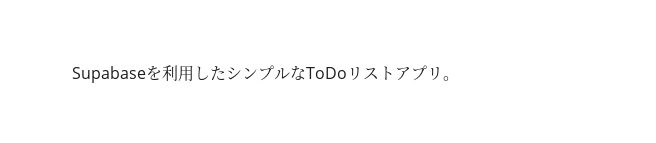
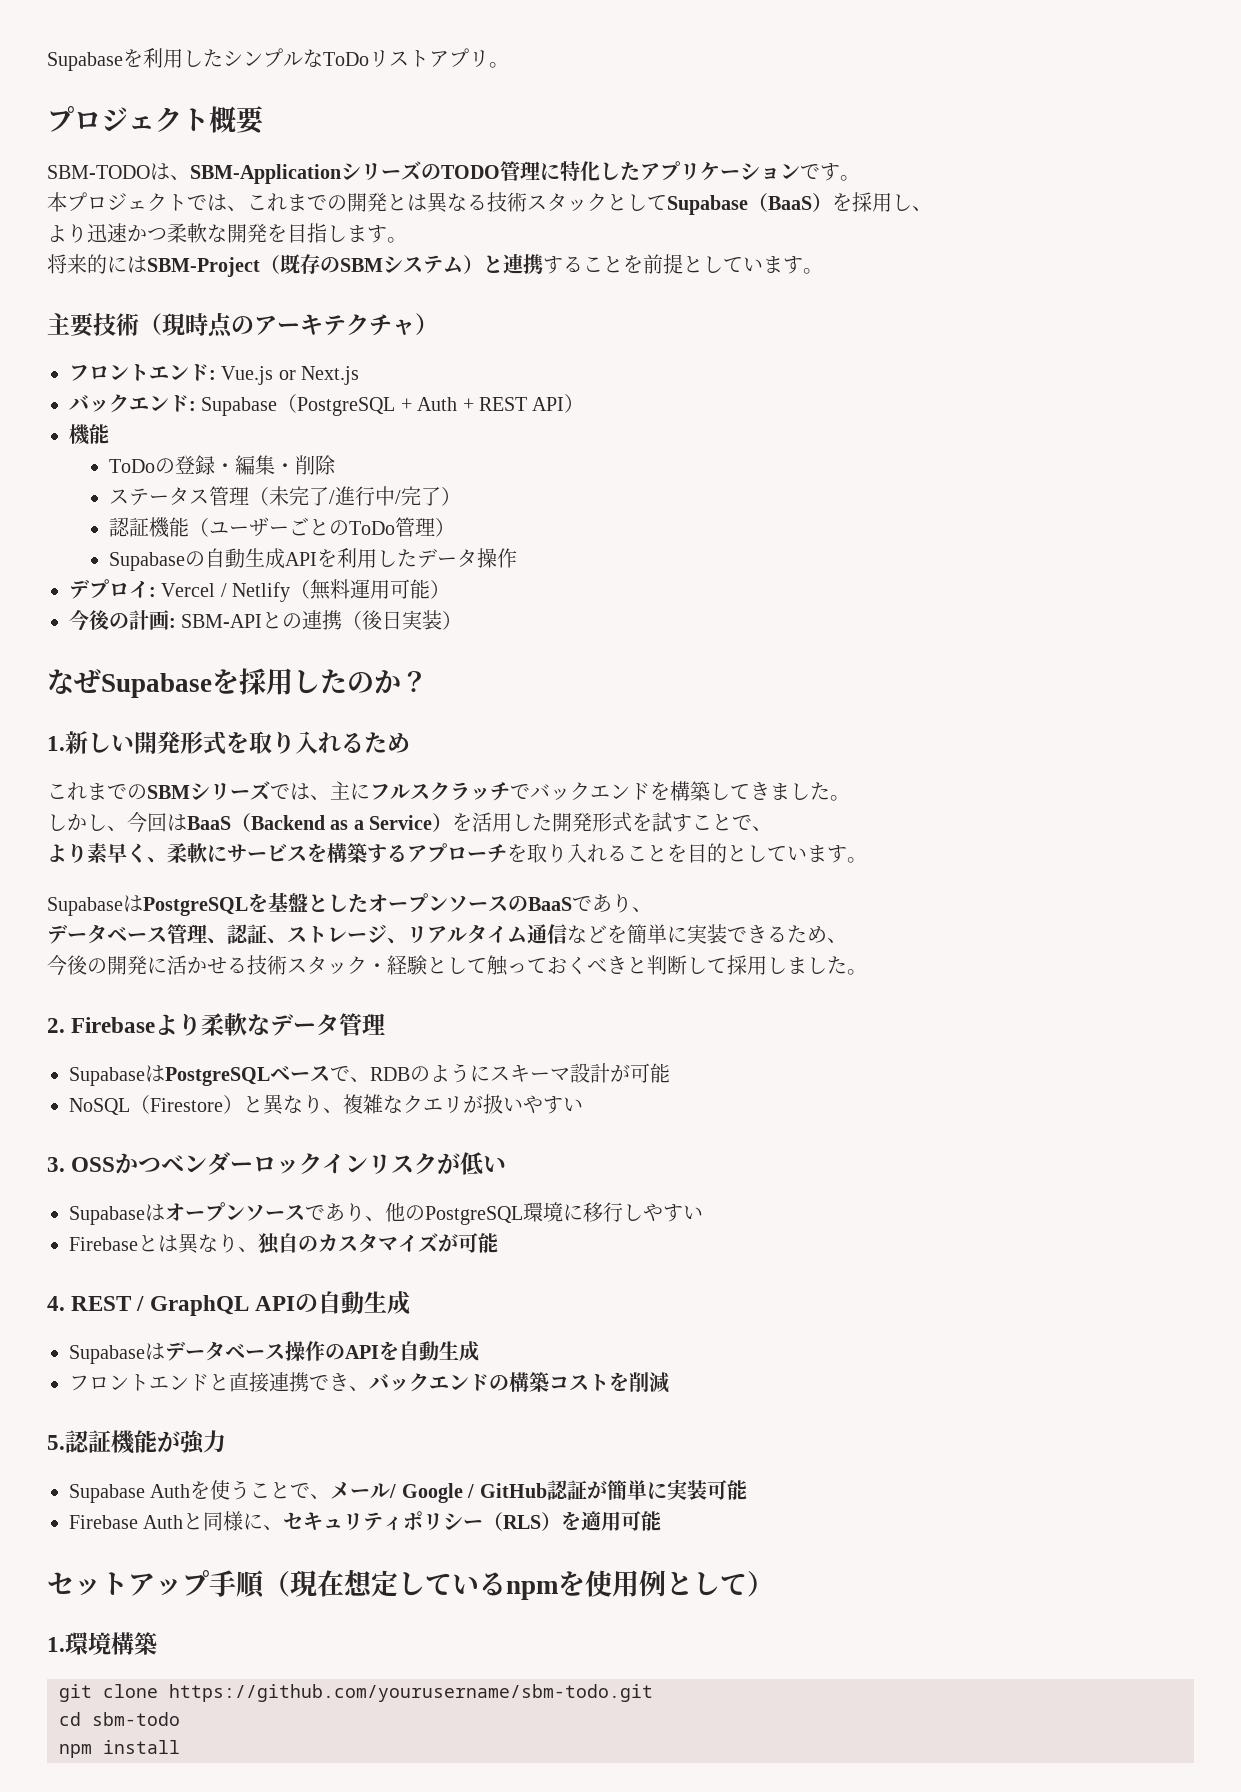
+ プロジェクト概要
+ SBM-TODOは、SBM-ApplicationシリーズのTODO管理に特化したアプリケーションです。
+ 本プロジェクトでは、これまでの開発とは異なる技術スタックとしてSupabase（BaaS）を採用し、
+ より迅速かつ柔軟な開発を目指します。
+ 将来的にはSBM-Project（既存のSBMシステム）と連携することを前提としています。
+ 主要技術（現時点のアーキテクチャ）
+ フロントエンド: Vue.js or Next.js
+ バックエンド: Supabase（PostgreSQL + Auth + REST API）
+ 機能
+ ToDoの登録・編集・削除
+ ステータス管理（未完了/進行中/完了）
+ 認証機能（ユーザーごとのToDo管理）
+ Supabaseの自動生成APIを利用したデータ操作
+ デプロイ: Vercel / Netlify（無料運用可能）
+ 今後の計画: SBM-APIとの連携（後日実装）
+ なぜSupabaseを採用したのか？
+ 1.新しい開発形式を取り入れるため
+ これまでのSBMシリーズでは、主にフルスクラッチでバックエンドを構築してきました。
+ しかし、今回はBaaS（Backend as a Service）を活用した開発形式を試すことで、
+ より素早く、柔軟にサービスを構築するアプローチを取り入れることを目的としています。
+ SupabaseはPostgreSQLを基盤としたオープンソースのBaaSであり、
+ データベース管理、認証、ストレージ、リアルタイム通信などを簡単に実装できるため、
+ 今後の開発に活かせる技術スタック・経験として触っておくべきと判断して採用しました。
+ 2. Firebaseより柔軟なデータ管理
+ SupabaseはPostgreSQLベースで、RDBのようにスキーマ設計が可能
+ NoSQL（Firestore）と異なり、複雑なクエリが扱いやすい
+ 3. OSSかつベンダーロックインリスクが低い
+ Supabaseはオープンソースであり、他のPostgreSQL環境に移行しやすい
+ Firebaseとは異なり、独自のカスタマイズが可能
+ 4. REST / GraphQL APIの自動生成
+ Supabaseはデータベース操作のAPIを自動生成
+ フロントエンドと直接連携でき、バックエンドの構築コストを削減
+ 5.認証機能が強力
+ Supabase Authを使うことで、メール/ Google / GitHub認証が簡単に実装可能
+ Firebase Authと同様に、セキュリティポリシー（RLS）を適用可能
+ セットアップ手順（現在想定しているnpmを使用例として）
+ 1.環境構築
+ git clone https://github.com/yourusername/sbm-todo.git
+ cd sbm-todo
+ npm install

